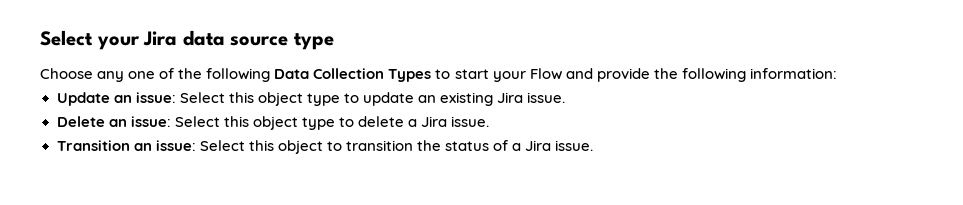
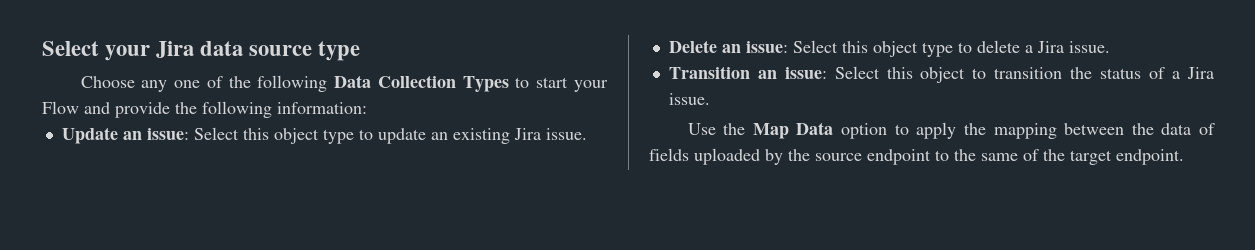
+ Use the Map Data option to apply the mapping between the data of fields uploaded by the source endpoint to the same of the target endpoint.

